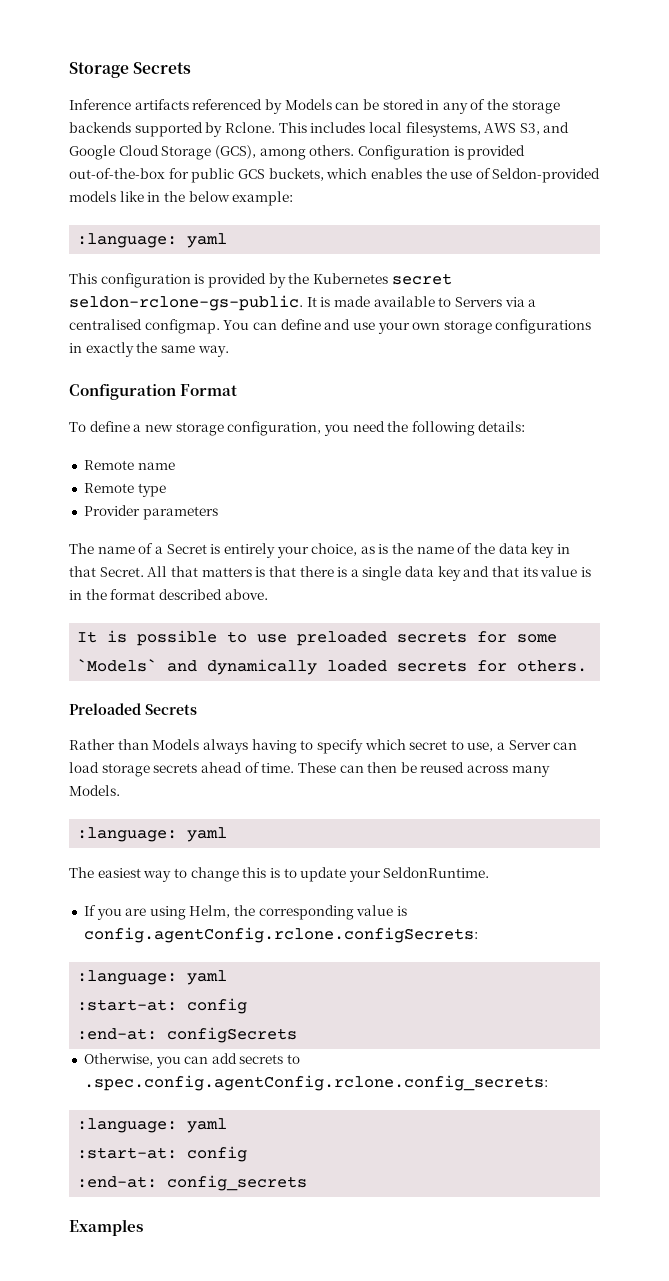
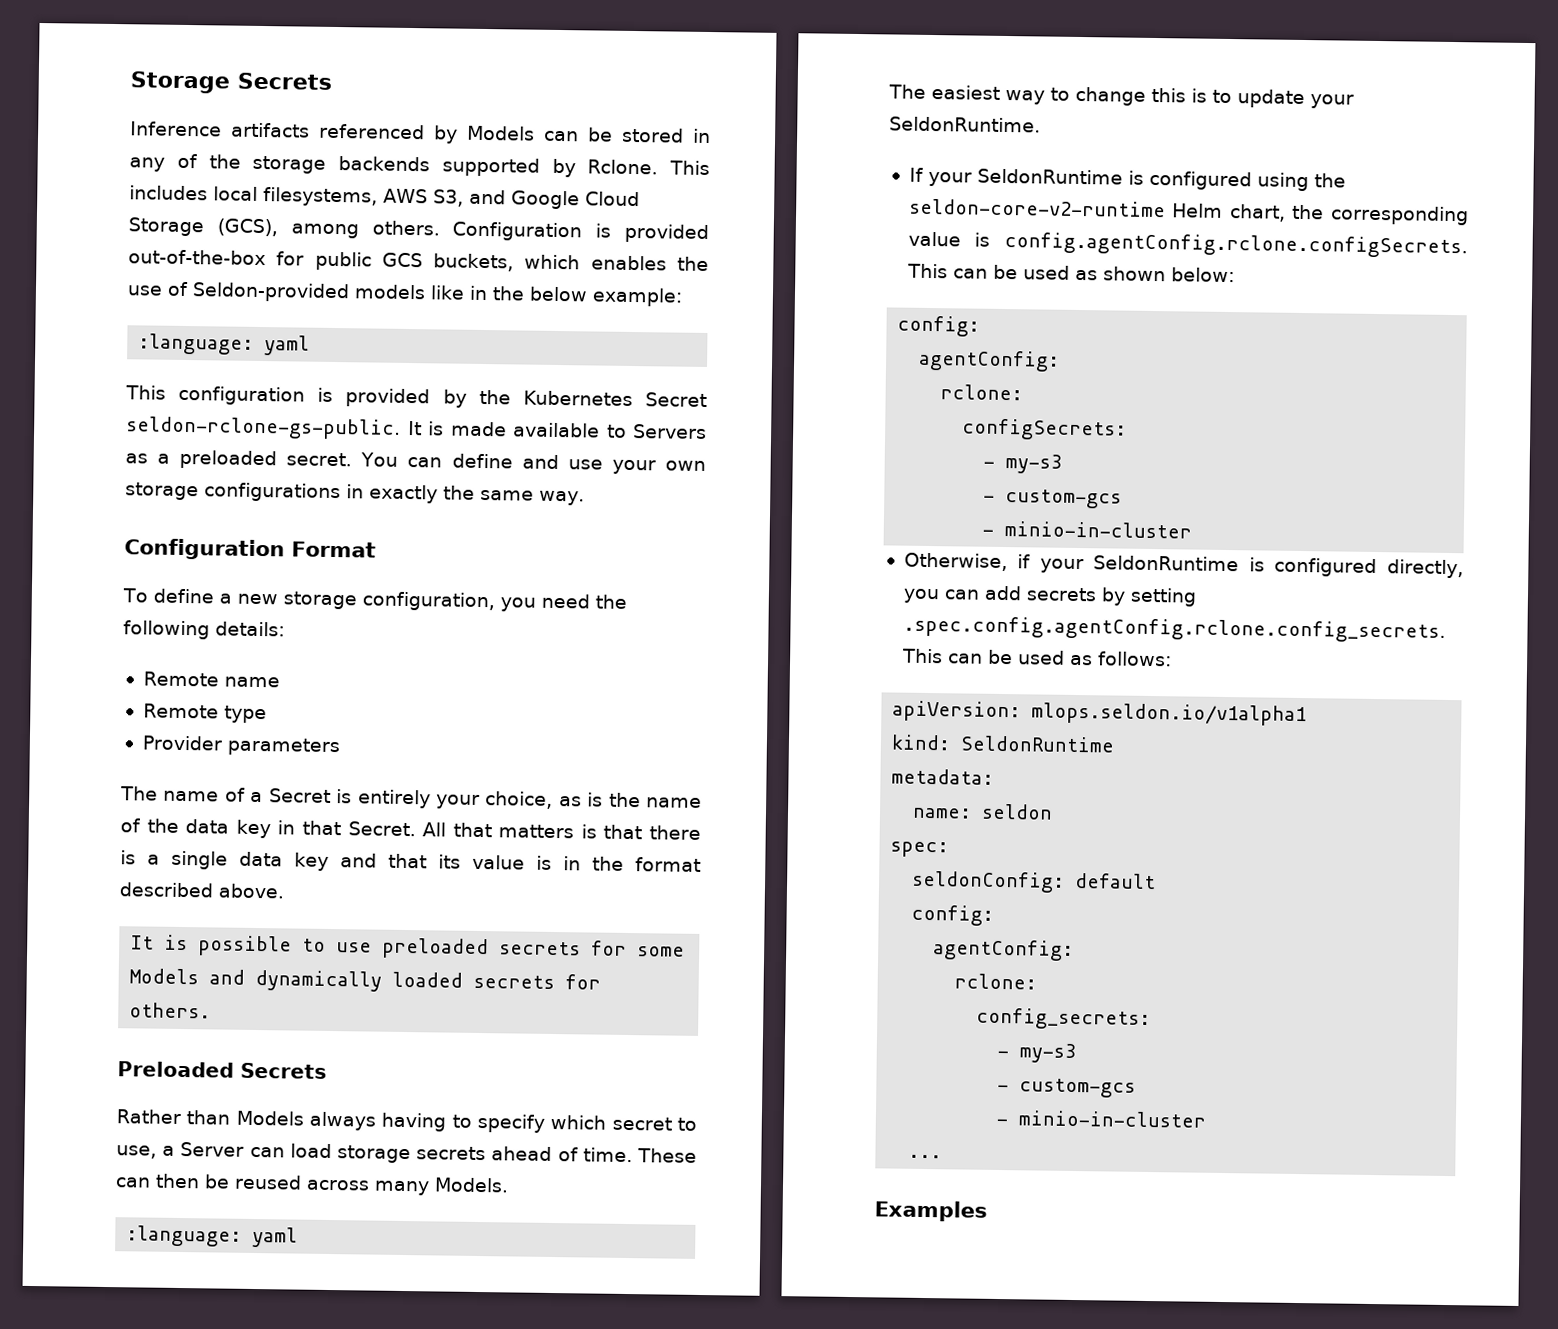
- This configuration is provided by the Kubernetes secret seldon-rclone-gs-public.
+ This configuration is provided by the Kubernetes Secret seldon-rclone-gs-public.
- It is made available to Servers via a centralised configmap.
+ It is made available to Servers as a preloaded secret.
- It is possible to use preloaded secrets for some `Models` and dynamically loaded secrets for others.
+ It is possible to use preloaded secrets for some Models and dynamically loaded secrets for others.
- If you are using Helm, the corresponding value is config.agentConfig.rclone.configSecrets:
- :language: yaml
- :start-at: config
- :end-at: configSecrets
- Otherwise, you can add secrets to .spec.config.agentConfig.rclone.config_secrets:
- :language: yaml
- :start-at: config
- :end-at: config_secrets
+ If your SeldonRuntime is configured using the seldon-core-v2-runtime Helm chart, the corresponding value is config.agentConfig.rclone.configSecrets. This can be used as shown below:
+ config:
+ agentConfig:
+ rclone:
+ configSecrets:
+ - my-s3
+ - custom-gcs
+ - minio-in-cluster
+ Otherwise, if your SeldonRuntime is configured directly, you can add secrets by setting .spec.config.agentConfig.rclone.config_secrets. This can be used as follows:
+ apiVersion: mlops.seldon.io/v1alpha1
+ kind: SeldonRuntime
+ metadata:
+ name: seldon
+ spec:
+ seldonConfig: default
+ config:
+ agentConfig:
+ rclone:
+ config_secrets:
+ - my-s3
+ - custom-gcs
+ - minio-in-cluster
+ ...

